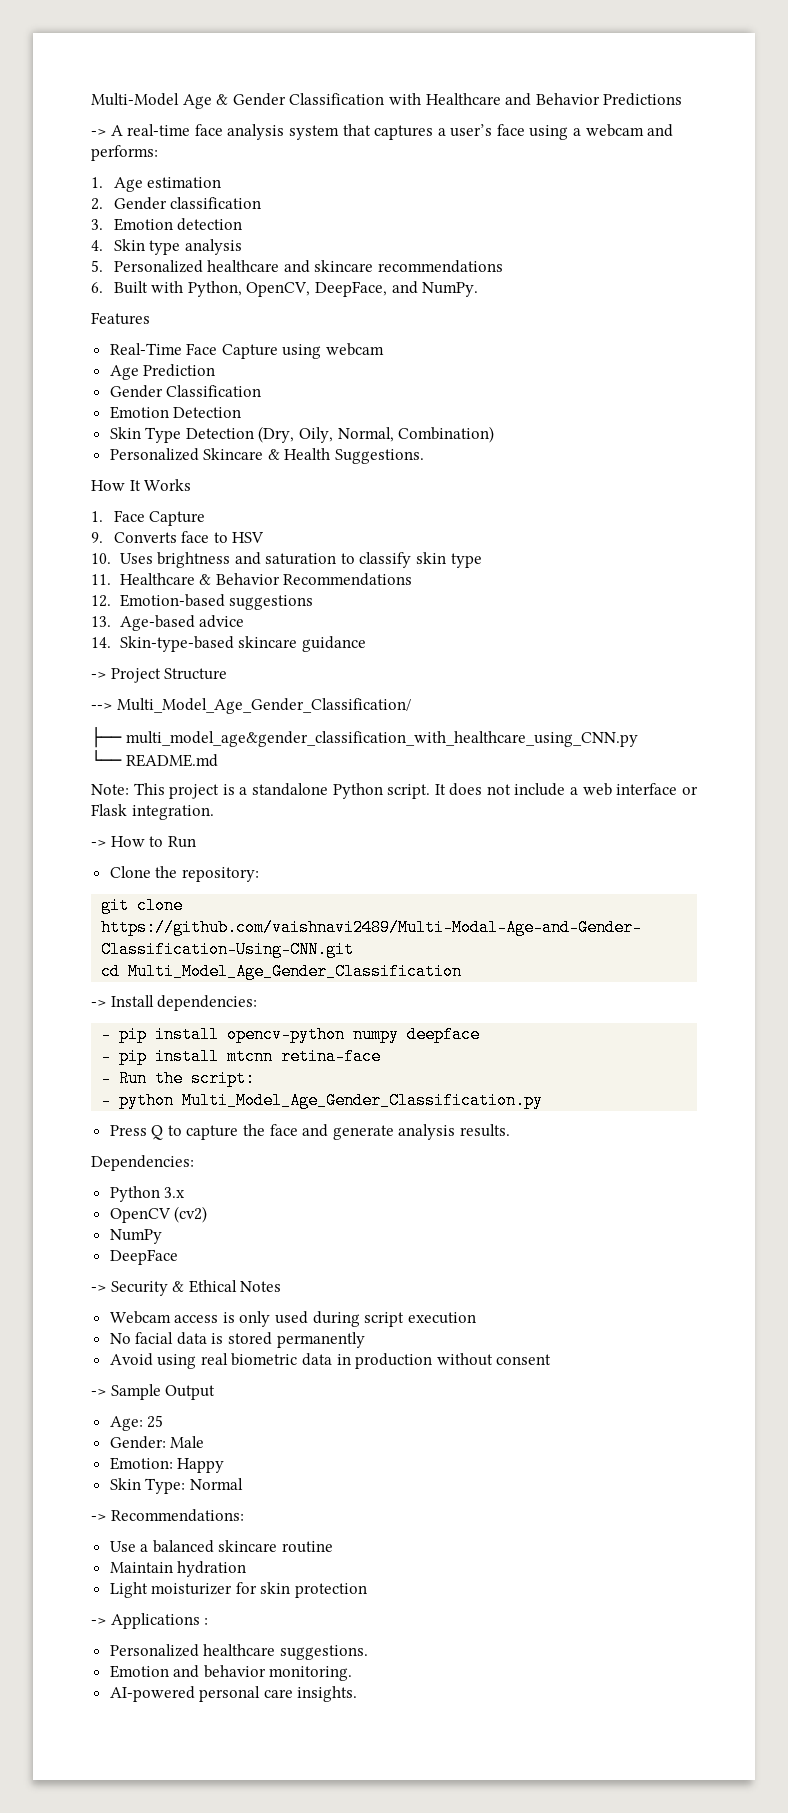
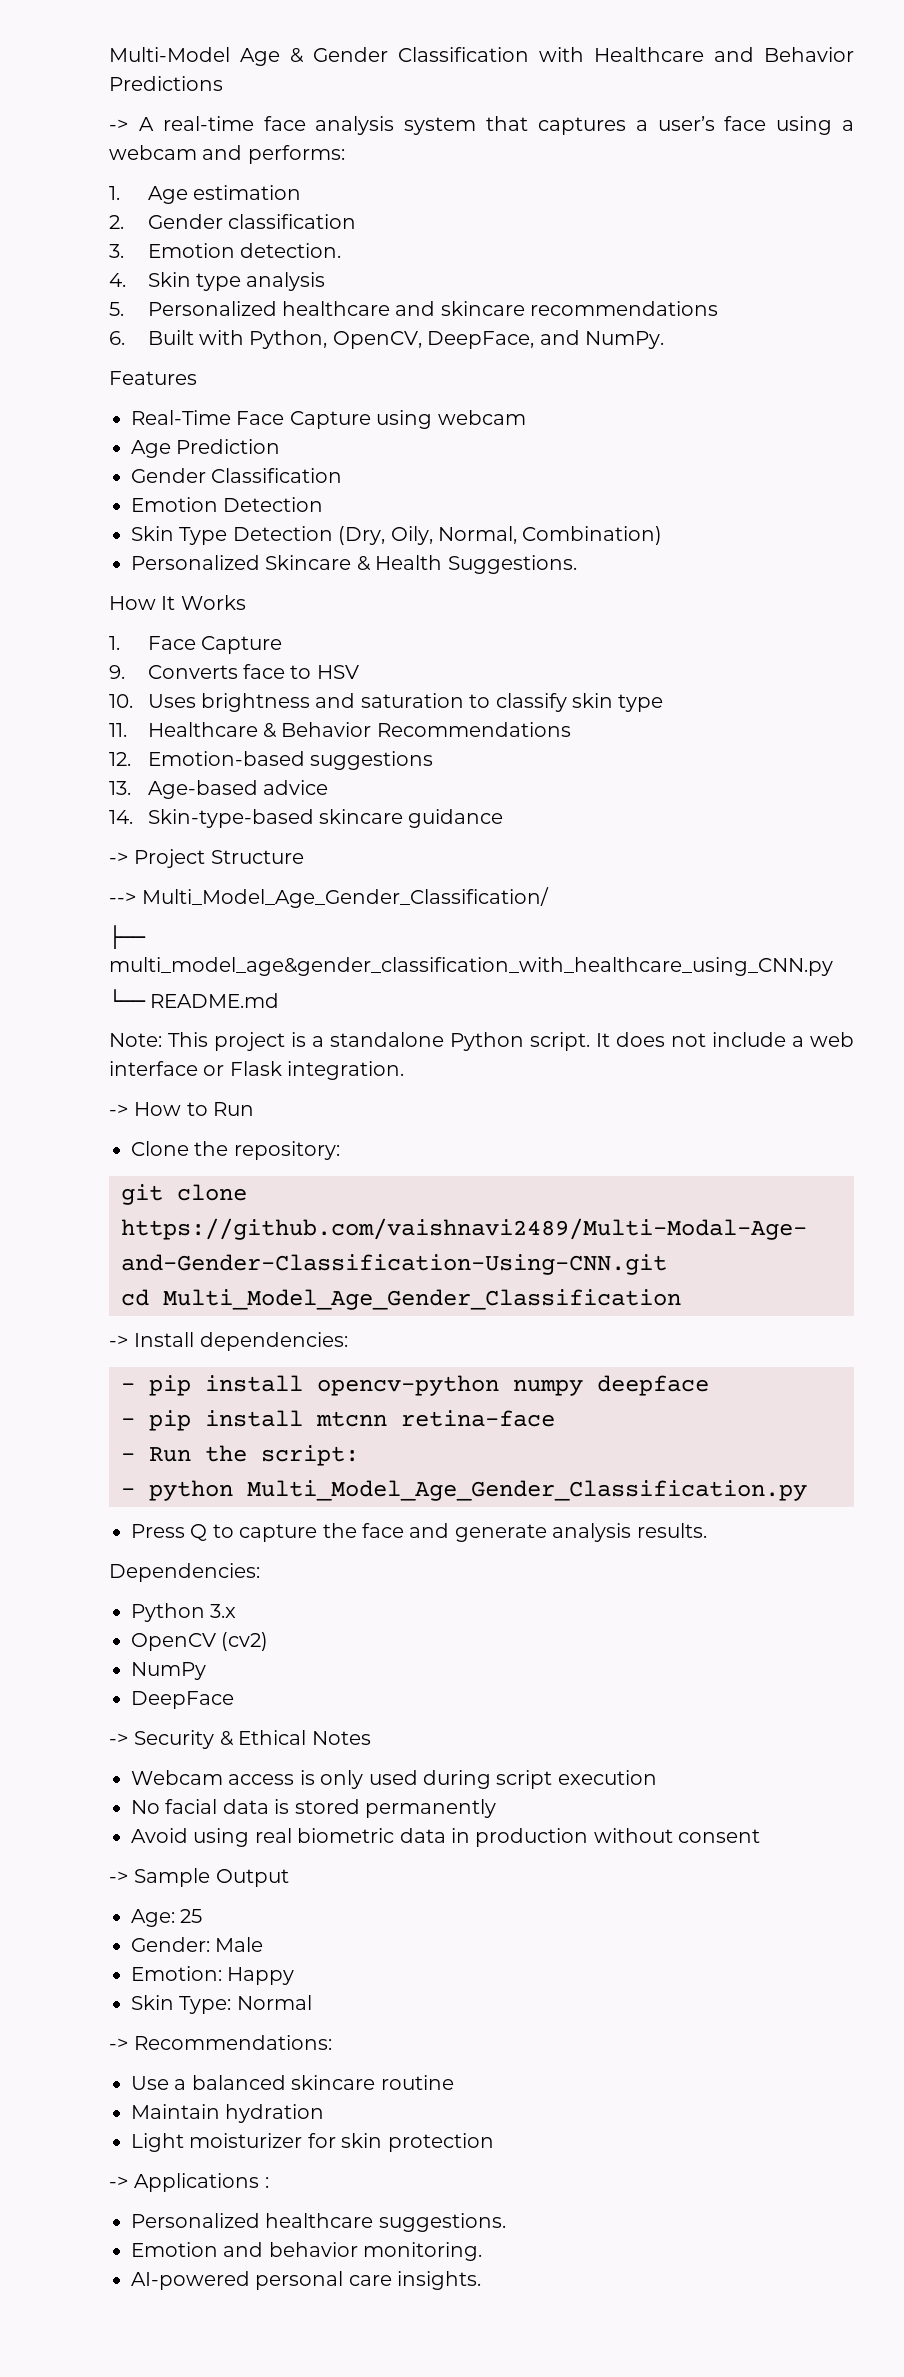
- 3. Emotion detection
+ 3. Emotion detection.

